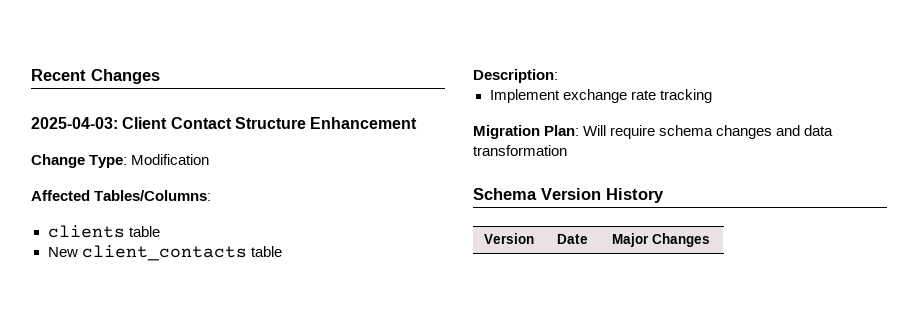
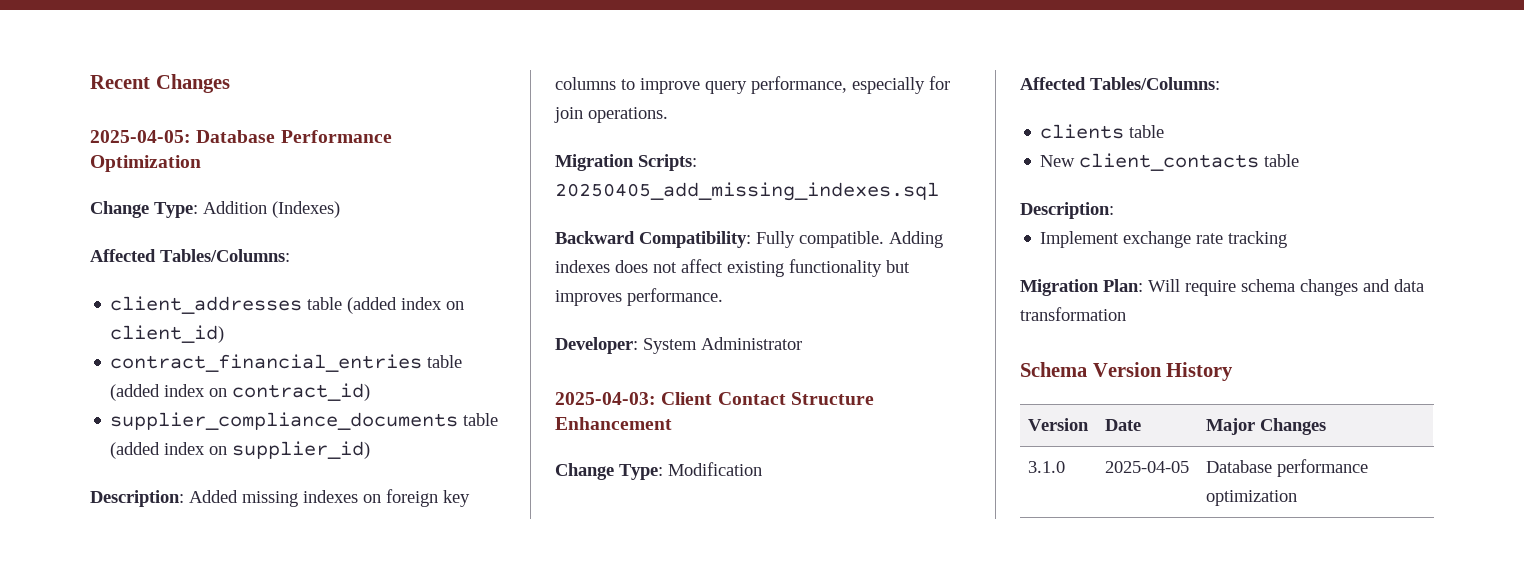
+ 2025-04-05: Database Performance Optimization
+ Change Type: Addition (Indexes)
+ Affected Tables/Columns:
+ client_addresses table (added index on client_id)
+ contract_financial_entries table (added index on contract_id)
+ supplier_compliance_documents table (added index on supplier_id)
+ Description: Added missing indexes on foreign key columns to improve query performance, especially for join operations.
+ Migration Scripts: 20250405_add_missing_indexes.sql
+ Backward Compatibility: Fully compatible. Adding indexes does not affect existing functionality but improves performance.
+ Developer: System Administrator
+ 3.1.0 | 2025-04-05 | Database performance optimization

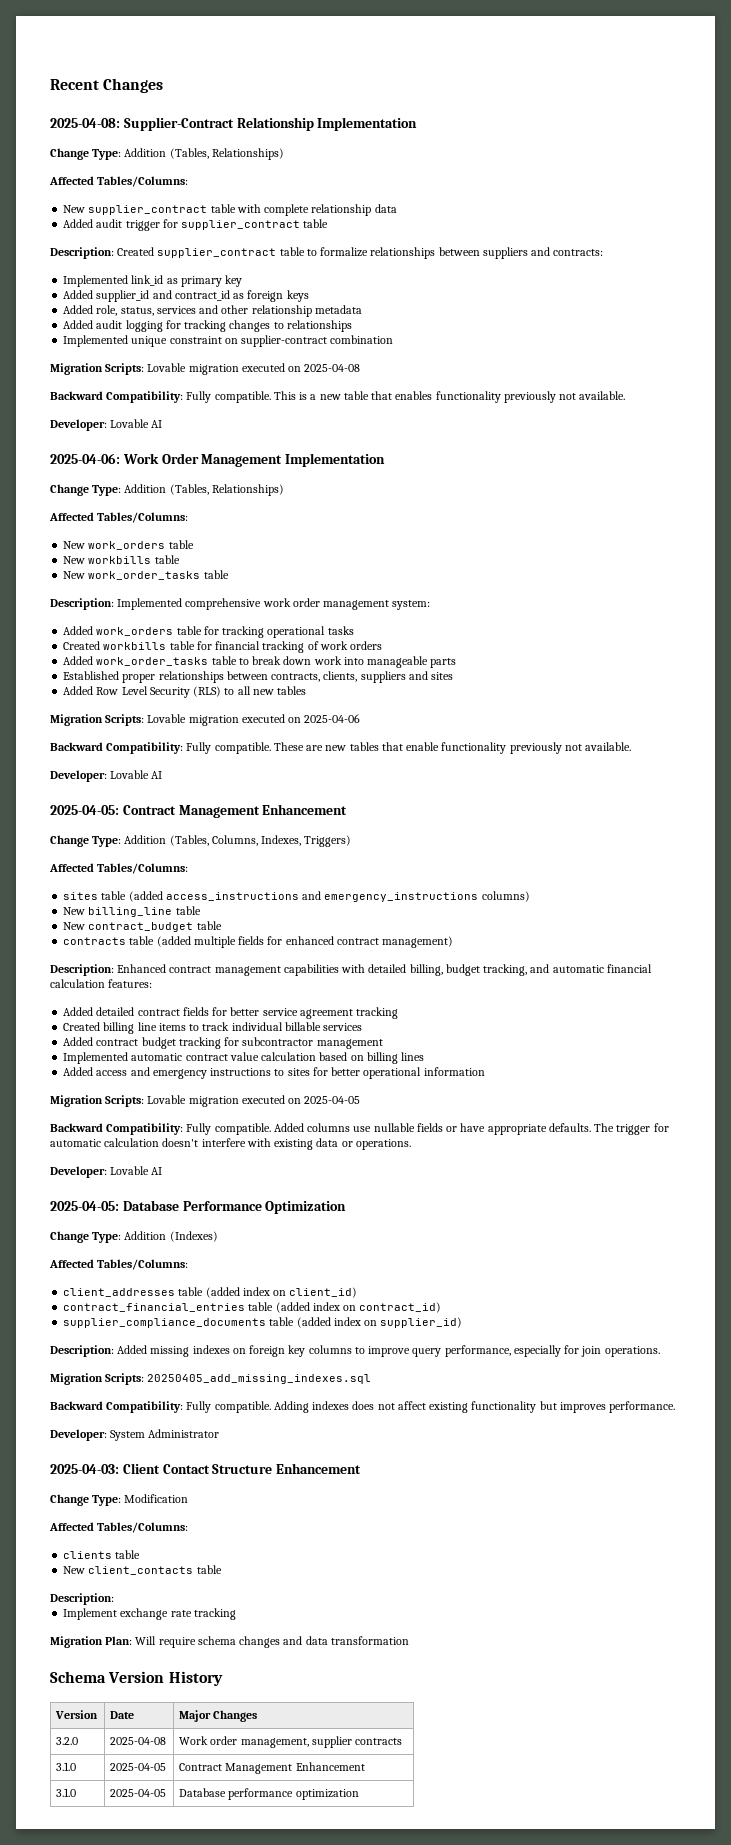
+ 2025-04-08: Supplier-Contract Relationship Implementation
+ Change Type: Addition (Tables, Relationships)
+ Affected Tables/Columns:
+ New supplier_contract table with complete relationship data
+ Added audit trigger for supplier_contract table
+ Description: Created supplier_contract table to formalize relationships between suppliers and contracts:
+ Implemented link_id as primary key
+ Added supplier_id and contract_id as foreign keys
+ Added role, status, services and other relationship metadata
+ Added audit logging for tracking changes to relationships
+ Implemented unique constraint on supplier-contract combination
+ Migration Scripts: Lovable migration executed on 2025-04-08
+ Backward Compatibility: Fully compatible. This is a new table that enables functionality previously not available.
+ Developer: Lovable AI
+ 2025-04-06: Work Order Management Implementation
+ Change Type: Addition (Tables, Relationships)
+ Affected Tables/Columns:
+ New work_orders table
+ New workbills table
+ New work_order_tasks table
+ Description: Implemented comprehensive work order management system:
+ Added work_orders table for tracking operational tasks
+ Created workbills table for financial tracking of work orders
+ Added work_order_tasks table to break down work into manageable parts
+ Established proper relationships between contracts, clients, suppliers and sites
+ Added Row Level Security (RLS) to all new tables
+ Migration Scripts: Lovable migration executed on 2025-04-06
+ Backward Compatibility: Fully compatible. These are new tables that enable functionality previously not available.
+ Developer: Lovable AI
+ 2025-04-05: Contract Management Enhancement
+ Change Type: Addition (Tables, Columns, Indexes, Triggers)
+ Affected Tables/Columns:
+ sites table (added access_instructions and emergency_instructions columns)
+ New billing_line table
+ New contract_budget table
+ contracts table (added multiple fields for enhanced contract management)
+ Description: Enhanced contract management capabilities with detailed billing, budget tracking, and automatic financial calculation features:
+ Added detailed contract fields for better service agreement tracking
+ Created billing line items to track individual billable services
+ Added contract budget tracking for subcontractor management
+ Implemented automatic contract value calculation based on billing lines
+ Added access and emergency instructions to sites for better operational information
+ Migration Scripts: Lovable migration executed on 2025-04-05
+ Backward Compatibility: Fully compatible. Added columns use nullable fields or have appropriate defaults. The trigger for automatic calculation doesn't interfere with existing data or operations.
+ Developer: Lovable AI
+ 3.2.0 | 2025-04-08 | Work order management, supplier contracts
+ 3.1.0 | 2025-04-05 | Contract Management Enhancement

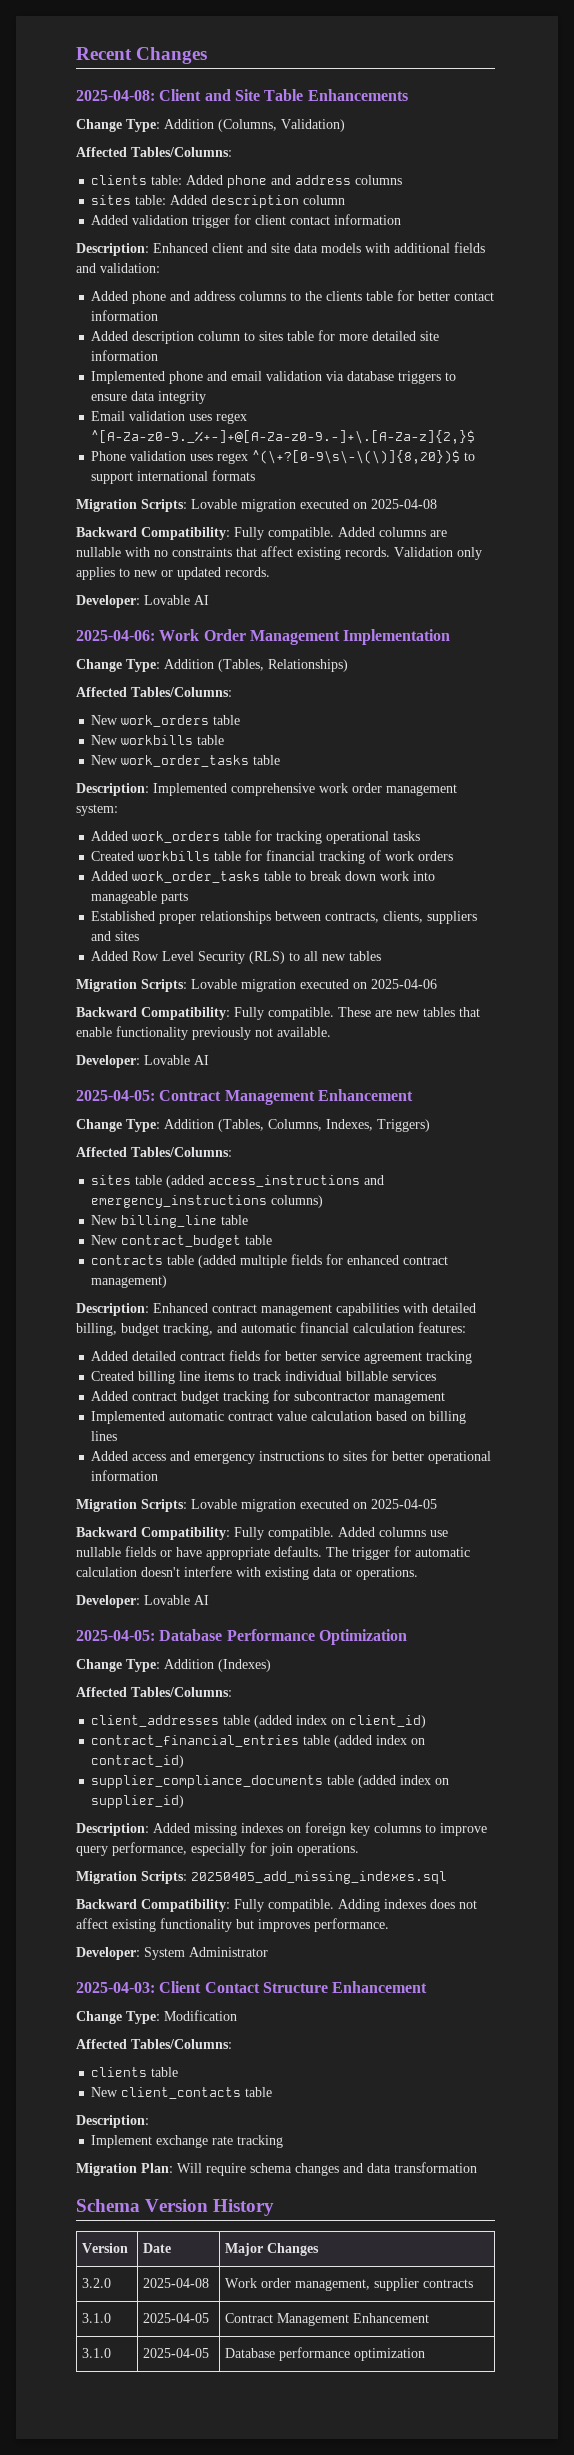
- 2025-04-08: Supplier-Contract Relationship Implementation
- Change Type: Addition (Tables, Relationships)
+ 2025-04-08: Client and Site Table Enhancements
+ Change Type: Addition (Columns, Validation)
  Affected Tables/Columns:
- New supplier_contract table with complete relationship data
- Added audit trigger for supplier_contract table
- Description: Created supplier_contract table to formalize relationships between suppliers and contracts:
- Implemented link_id as primary key
- Added supplier_id and contract_id as foreign keys
- Added role, status, services and other relationship metadata
- Added audit logging for tracking changes to relationships
- Implemented unique constraint on supplier-contract combination
+ clients table: Added phone and address columns
+ sites table: Added description column
+ Added validation trigger for client contact information
+ Description: Enhanced client and site data models with additional fields and validation:
+ Added phone and address columns to the clients table for better contact information
+ Added description column to sites table for more detailed site information
+ Implemented phone and email validation via database triggers to ensure data integrity
+ Email validation uses regex ^[A-Za-z0-9._%+-]+@[A-Za-z0-9.-]+\.[A-Za-z]{2,}$
+ Phone validation uses regex ^(\+?[0-9\s\-\(\)]{8,20})$ to support international formats
- This is a new table that enables functionality previously not available.
+ Added columns are nullable with no constraints that affect existing records. Validation only applies to new or updated records.

